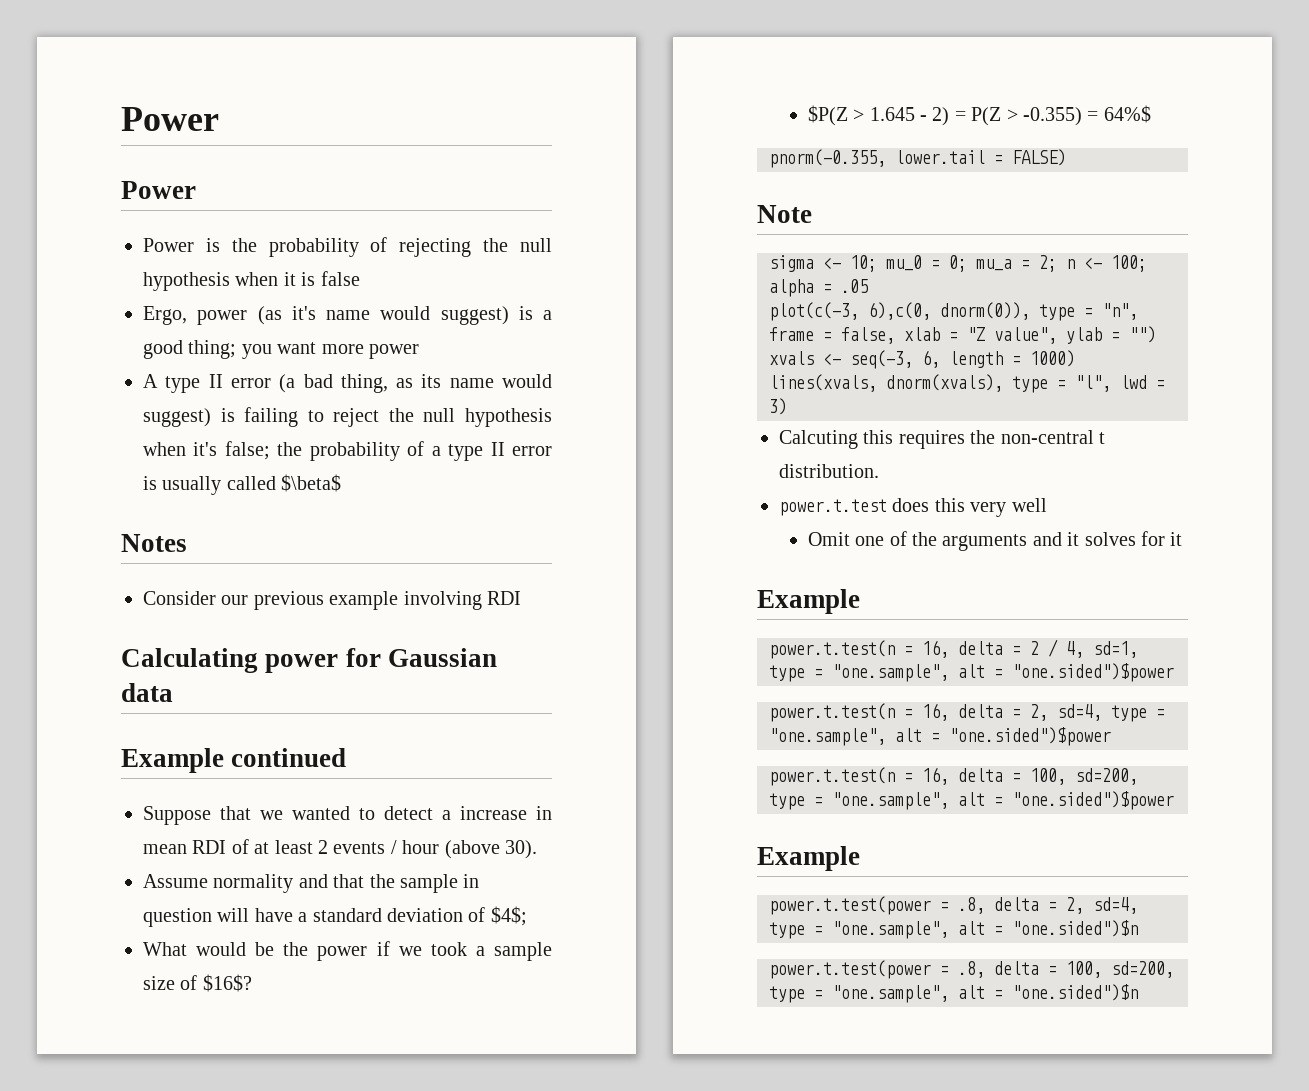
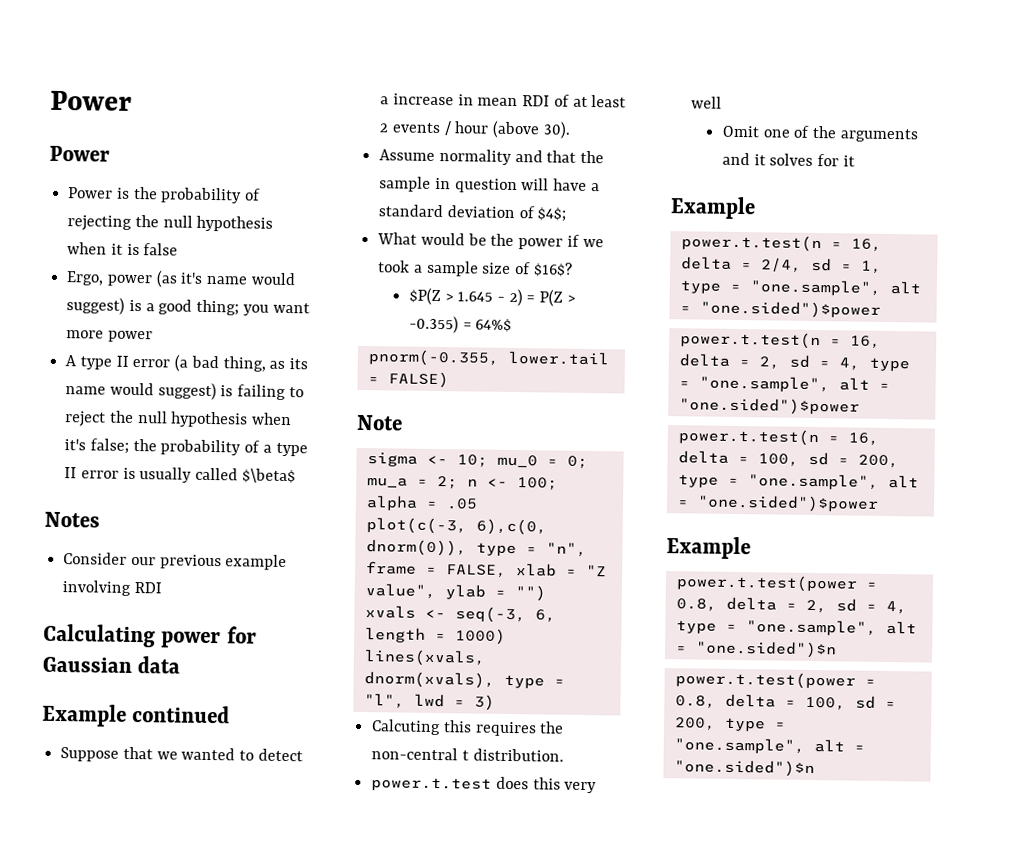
- plot(c(-3, 6),c(0, dnorm(0)), type = "n", frame = false, xlab = "Z value", ylab = "")
+ plot(c(-3, 6),c(0, dnorm(0)), type = "n", frame = FALSE, xlab = "Z value", ylab = "")
- power.t.test(n = 16, delta = 2 / 4, sd=1, type = "one.sample", alt = "one.sided")$power
+ power.t.test(n = 16, delta = 2/4, sd = 1, type = "one.sample", alt = "one.sided")$power
- power.t.test(n = 16, delta = 2, sd=4, type = "one.sample", alt = "one.sided")$power
+ power.t.test(n = 16, delta = 2, sd = 4, type = "one.sample", alt = "one.sided")$power
- power.t.test(n = 16, delta = 100, sd=200, type = "one.sample", alt = "one.sided")$power
+ power.t.test(n = 16, delta = 100, sd = 200, type = "one.sample", alt = "one.sided")$power
- power.t.test(power = .8, delta = 2, sd=4, type = "one.sample", alt = "one.sided")$n
+ power.t.test(power = 0.8, delta = 2, sd = 4, type = "one.sample", alt = "one.sided")$n
- power.t.test(power = .8, delta = 100, sd=200, type = "one.sample", alt = "one.sided")$n
+ power.t.test(power = 0.8, delta = 100, sd = 200, type = "one.sample", alt = "one.sided")$n

